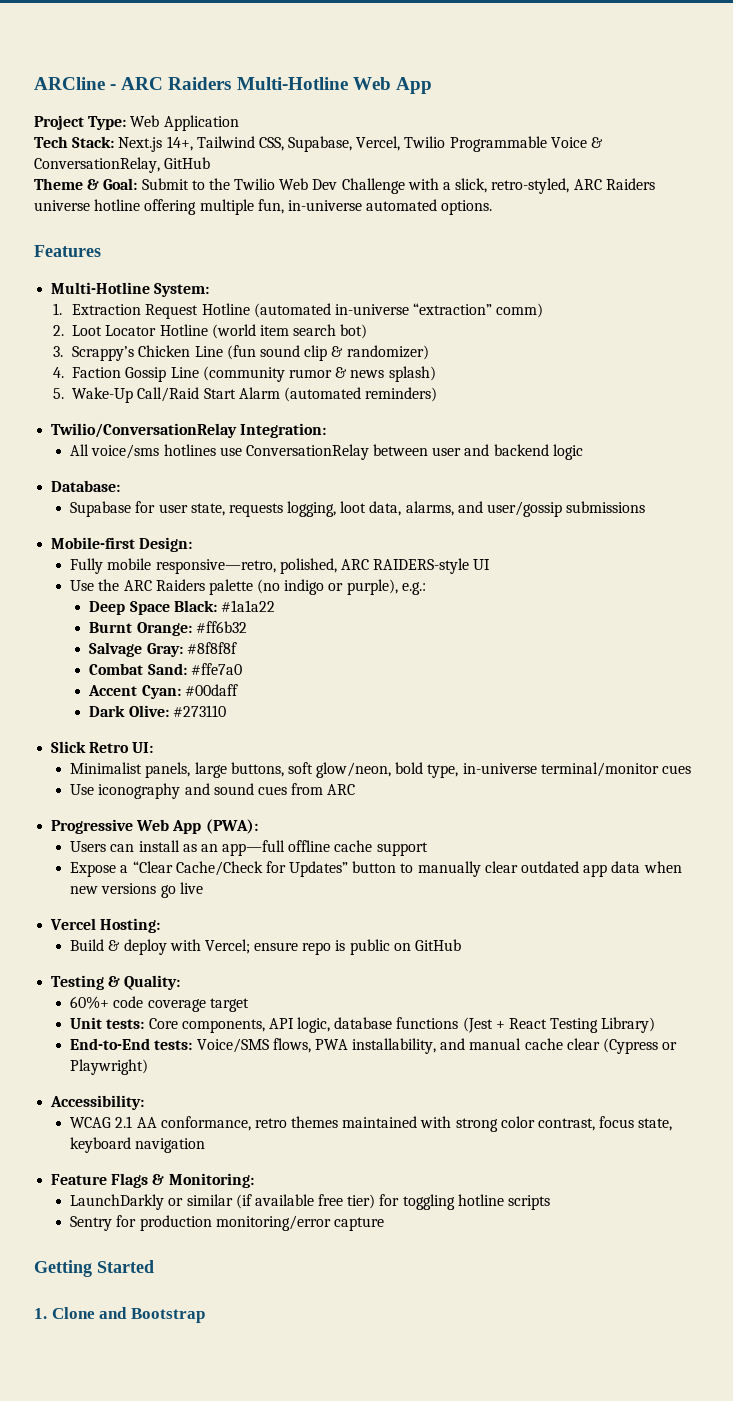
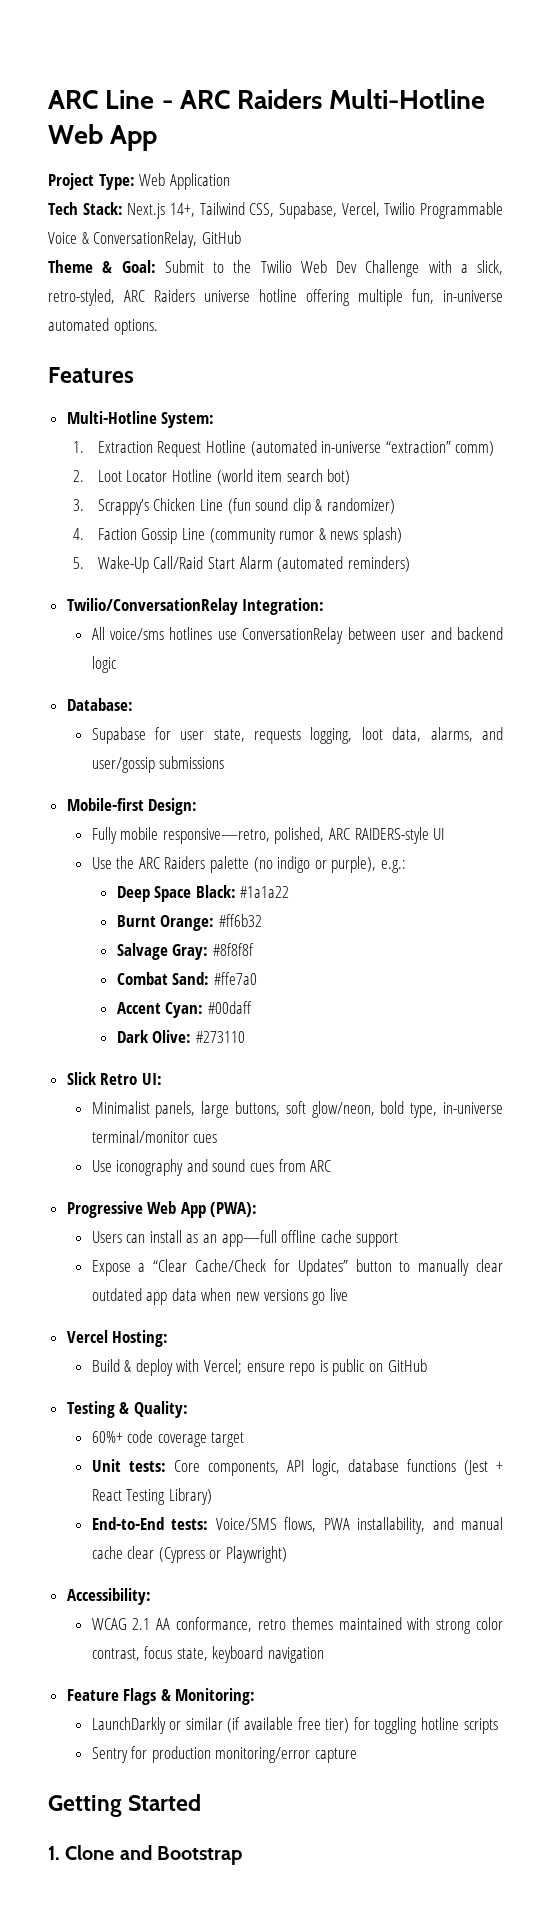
- ARCline - ARC Raiders Multi-Hotline Web App
+ ARC Line - ARC Raiders Multi-Hotline Web App

